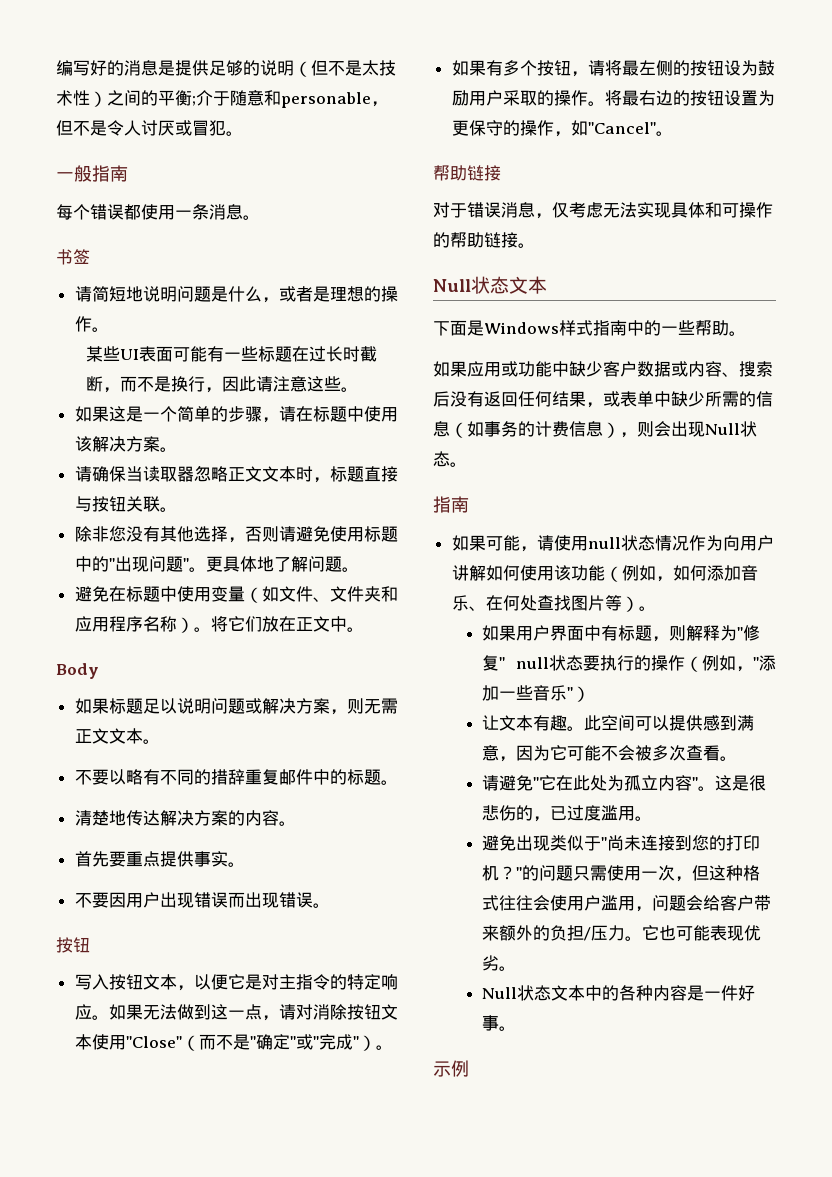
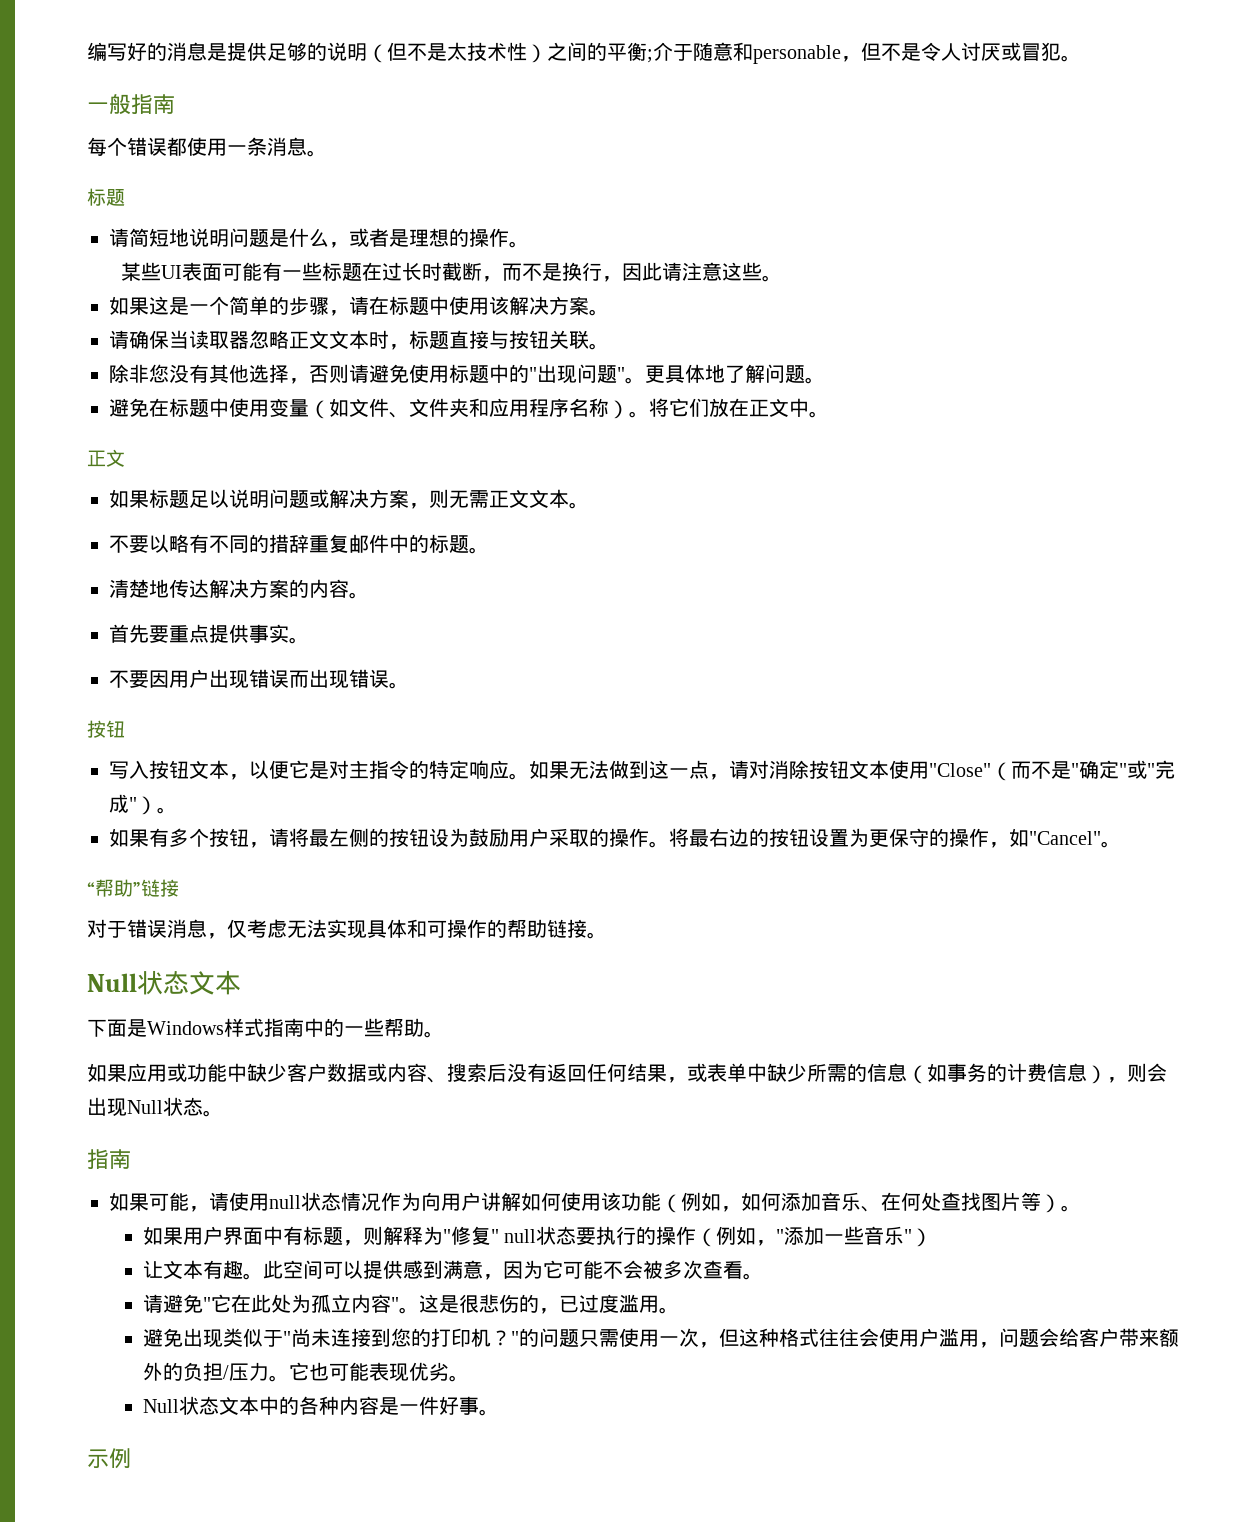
  每个错误都使用一条消息。
- 书签
+ 标题
  将它们放在正文中。
- Body
+ 正文
  将最右边的按钮设置为更保守的操作，如"Cancel"。
- 帮助链接
+ “帮助”链接

